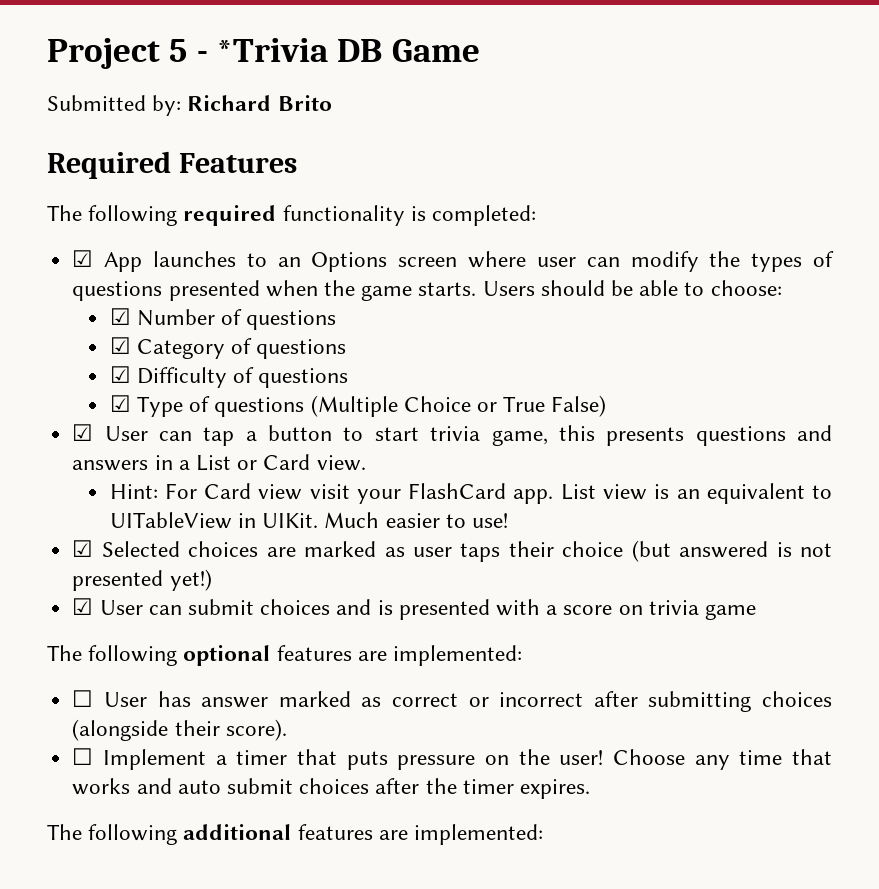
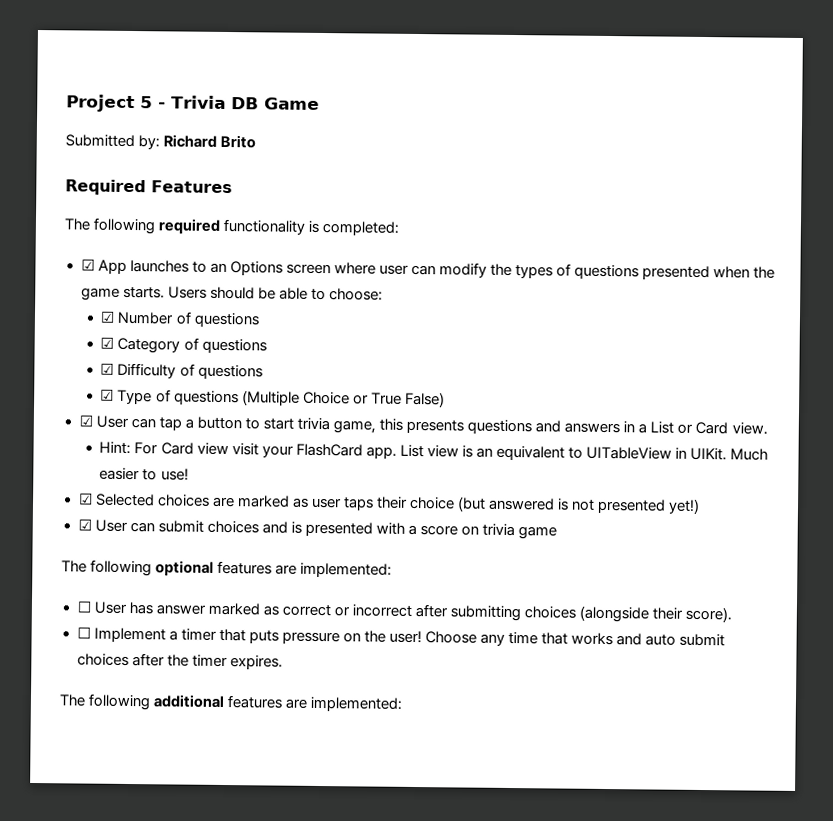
- Project 5 - *Trivia DB Game
+ Project 5 - Trivia DB Game

